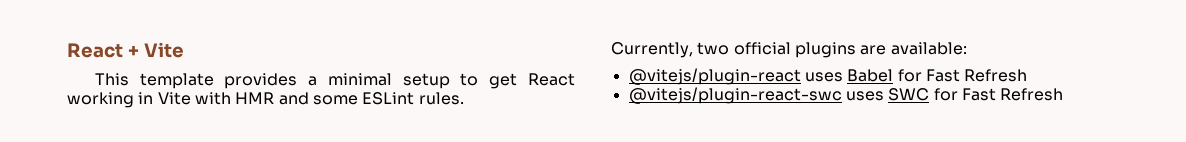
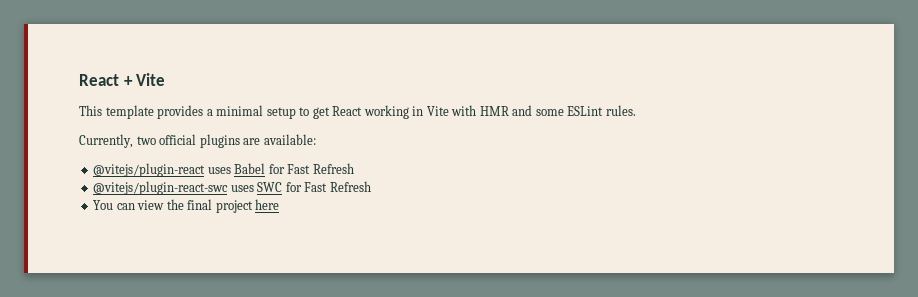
+ You can view the final project here

